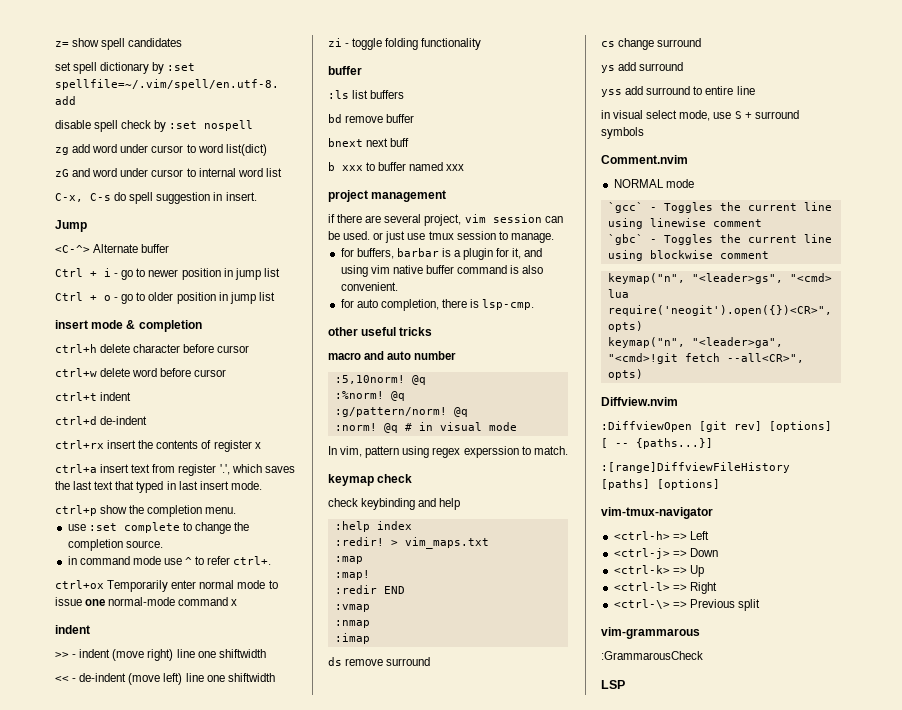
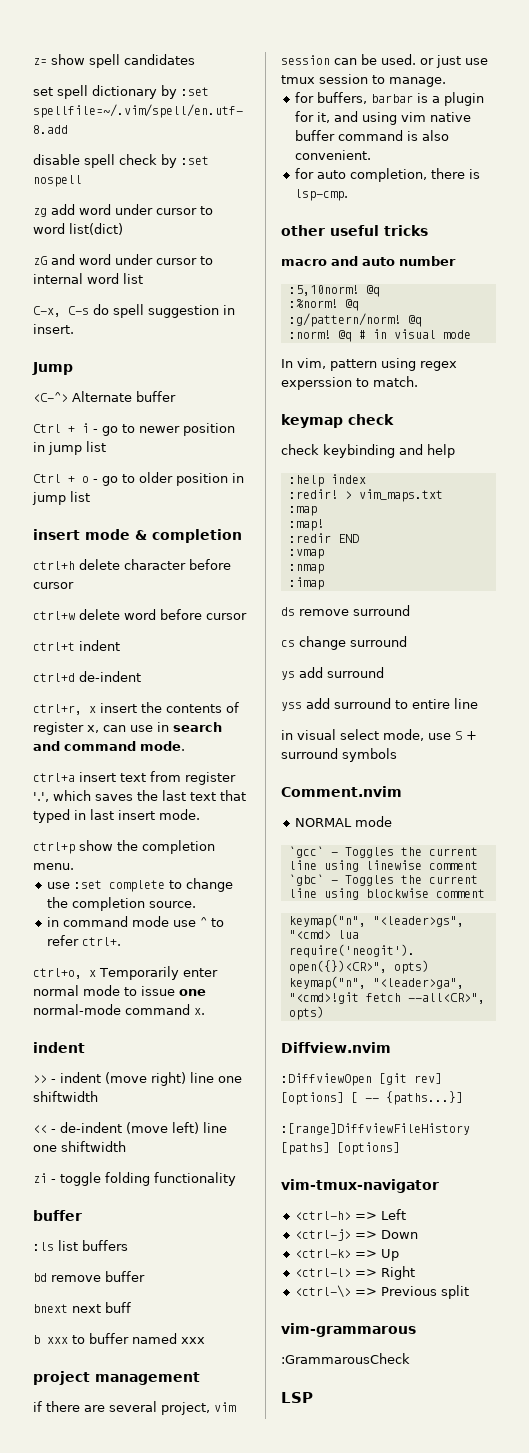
- ctrl+rx insert the contents of register x
+ ctrl+r, x insert the contents of register x, can use in search and command mode.
- ctrl+ox Temporarily enter normal mode to issue one normal-mode command x
+ ctrl+o, x Temporarily enter normal mode to issue one normal-mode command x.

